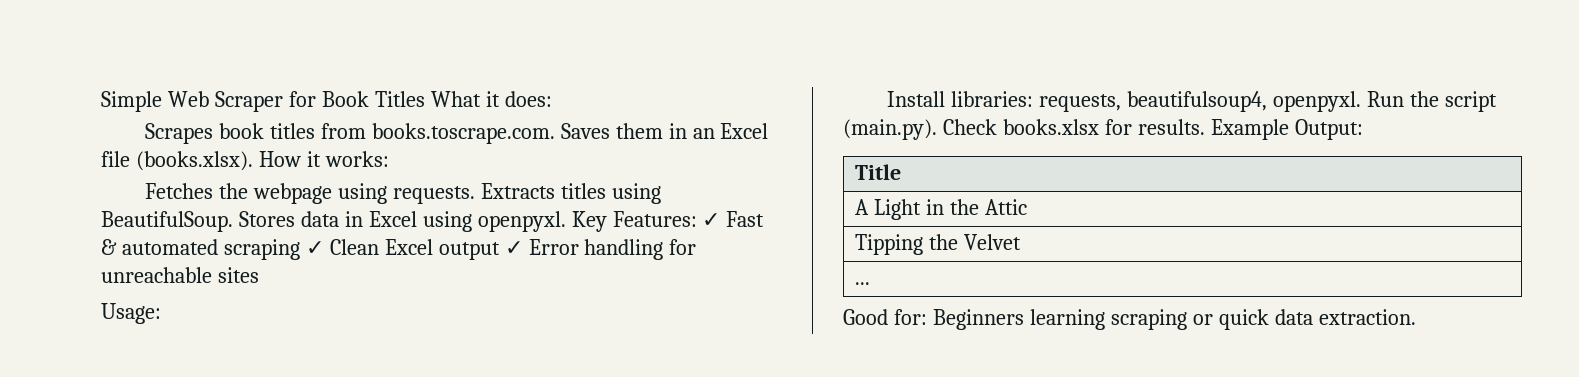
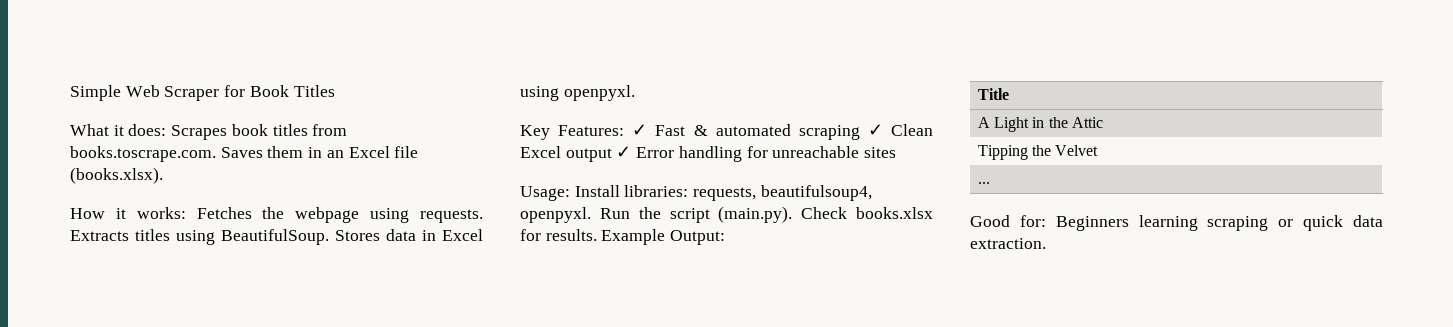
- Simple Web Scraper for Book Titles What it does:
- Scrapes book titles from books.toscrape.com. Saves them in an Excel file (books.xlsx). How it works:
- Fetches the webpage using requests.
+ Simple Web Scraper for Book Titles
+ What it does: Scrapes book titles from books.toscrape.com. Saves them in an Excel file (books.xlsx).
+ How it works: Fetches the webpage using requests.
- Stores data in Excel using openpyxl. Key Features: ✓ Fast & automated scraping ✓ Clean Excel output ✓ Error handling for unreachable sites
+ Stores data in Excel using openpyxl.
+ Key Features: ✓ Fast & automated scraping ✓ Clean Excel output ✓ Error handling for unreachable sites
- Usage:
- Install libraries: requests, beautifulsoup4, openpyxl.
+ Usage: Install libraries: requests, beautifulsoup4, openpyxl.

